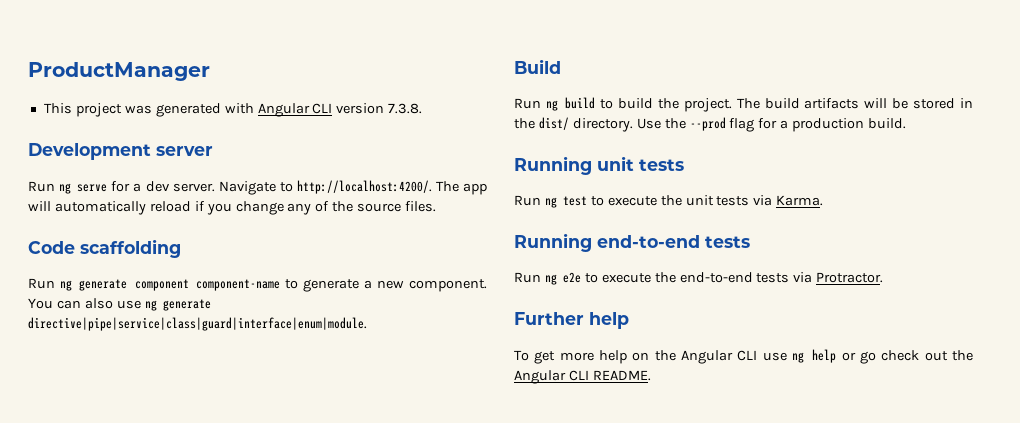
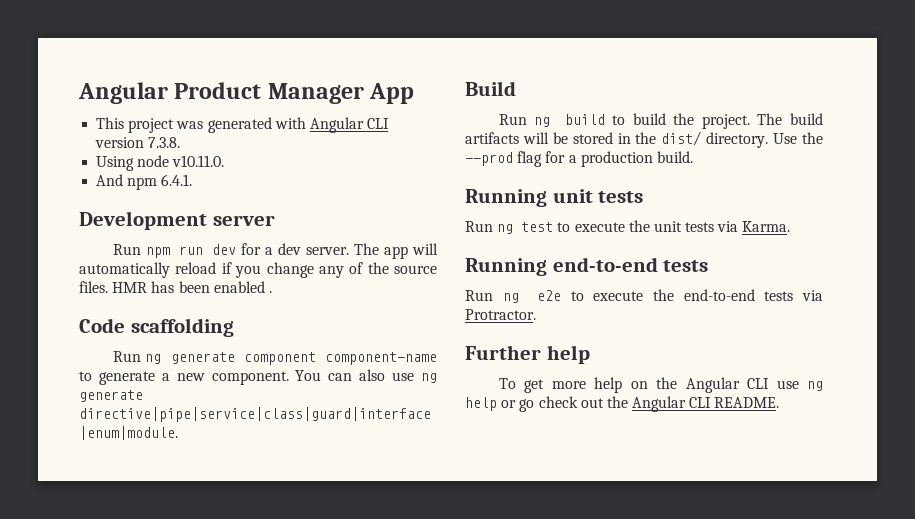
- ProductManager
+ Angular Product Manager App
+ Using node v10.11.0.
+ And npm 6.4.1.
- Run ng serve for a dev server.
+ Run npm run dev for a dev server.
- Navigate to http://localhost:4200/.
+ HMR has been enabled .

